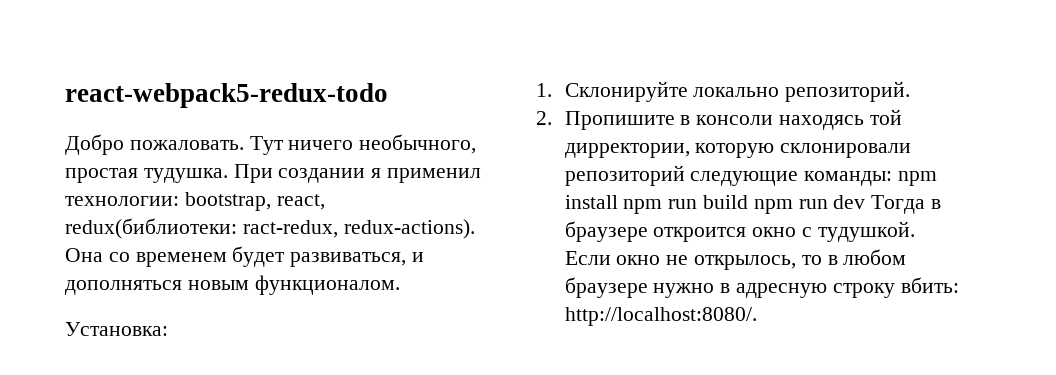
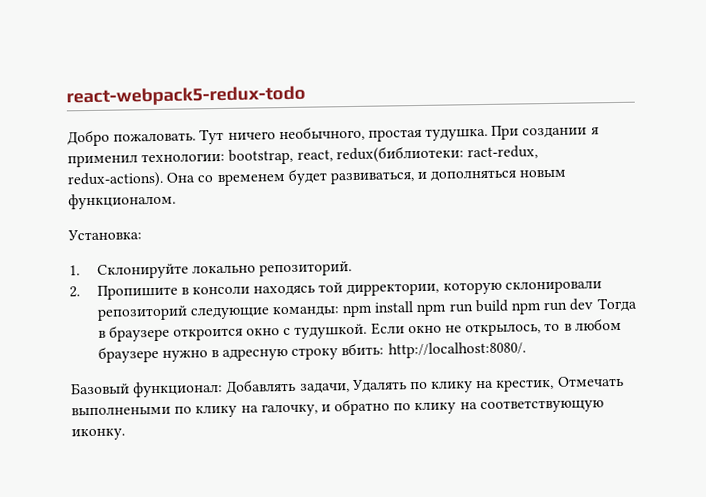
+ Базовый функционал: Добавлять задачи, Удалять по клику на крестик, Отмечать выполнеными по клику на галочку, и обратно по клику на соответствующую иконку.

